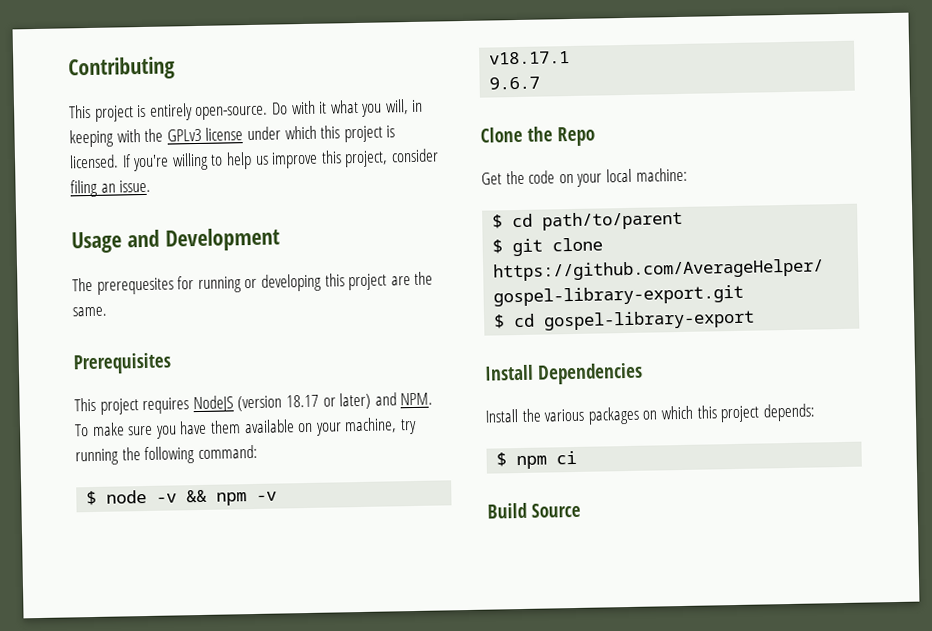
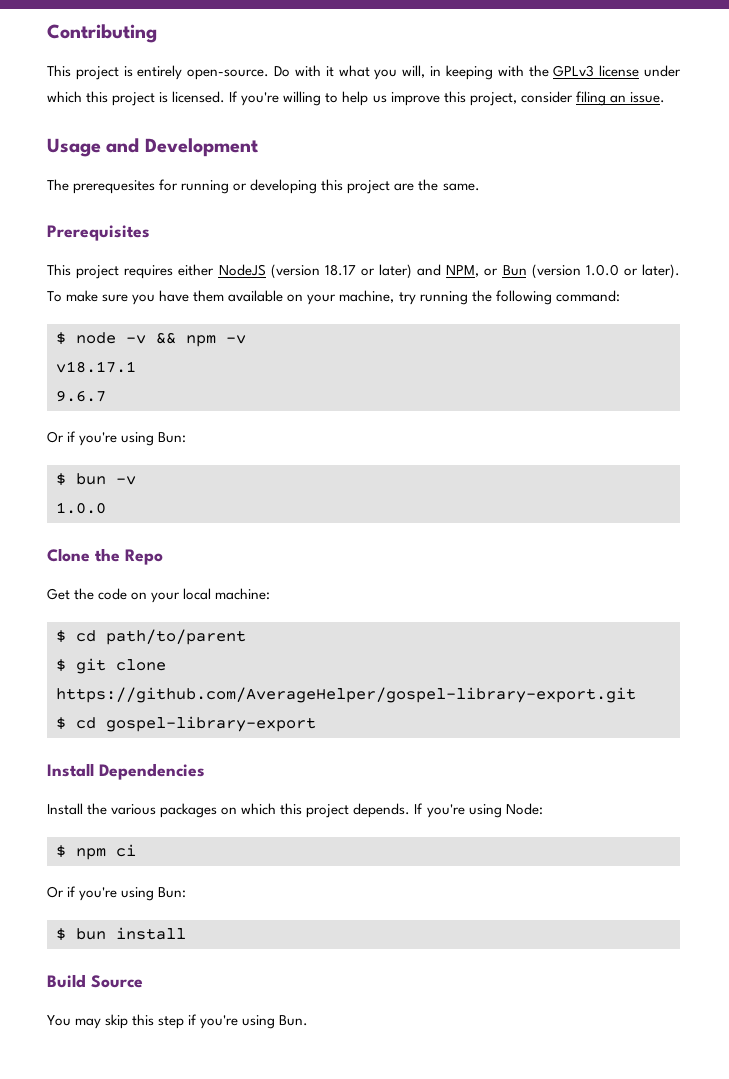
- This project requires NodeJS (version 18.17 or later) and NPM. To make sure you have them available on your machine, try running the following command:
+ This project requires either NodeJS (version 18.17 or later) and NPM, or Bun (version 1.0.0 or later). To make sure you have them available on your machine, try running the following command:
  9.6.7
+ Or if you're using Bun:
+ $ bun -v
+ 1.0.0
- Install the various packages on which this project depends:
+ Install the various packages on which this project depends. If you're using Node:
  $ npm ci
+ Or if you're using Bun:
+ $ bun install
  Build Source
+ You may skip this step if you're using Bun.

